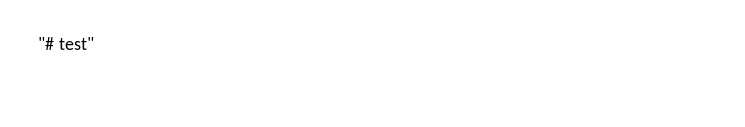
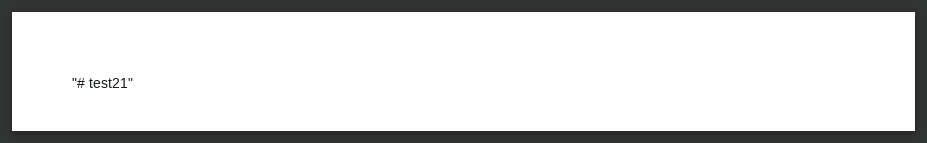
- "# test"
+ "# test21"

